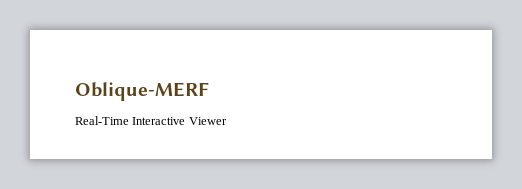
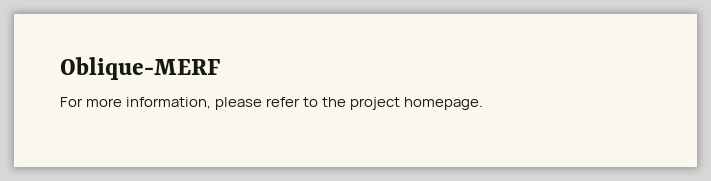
- Real-Time Interactive Viewer
+ For more information, please refer to the project homepage.

